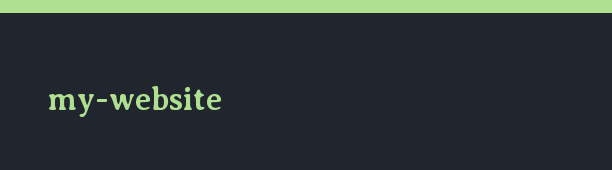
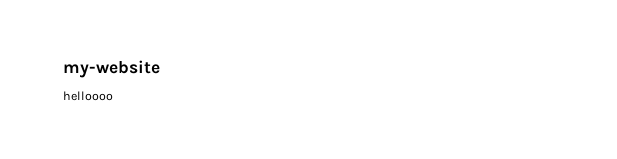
+ helloooo

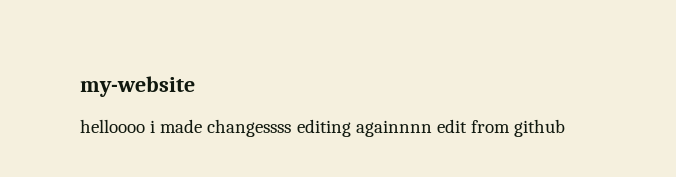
- helloooo
+ helloooo i made changessss editing againnnn edit from github

